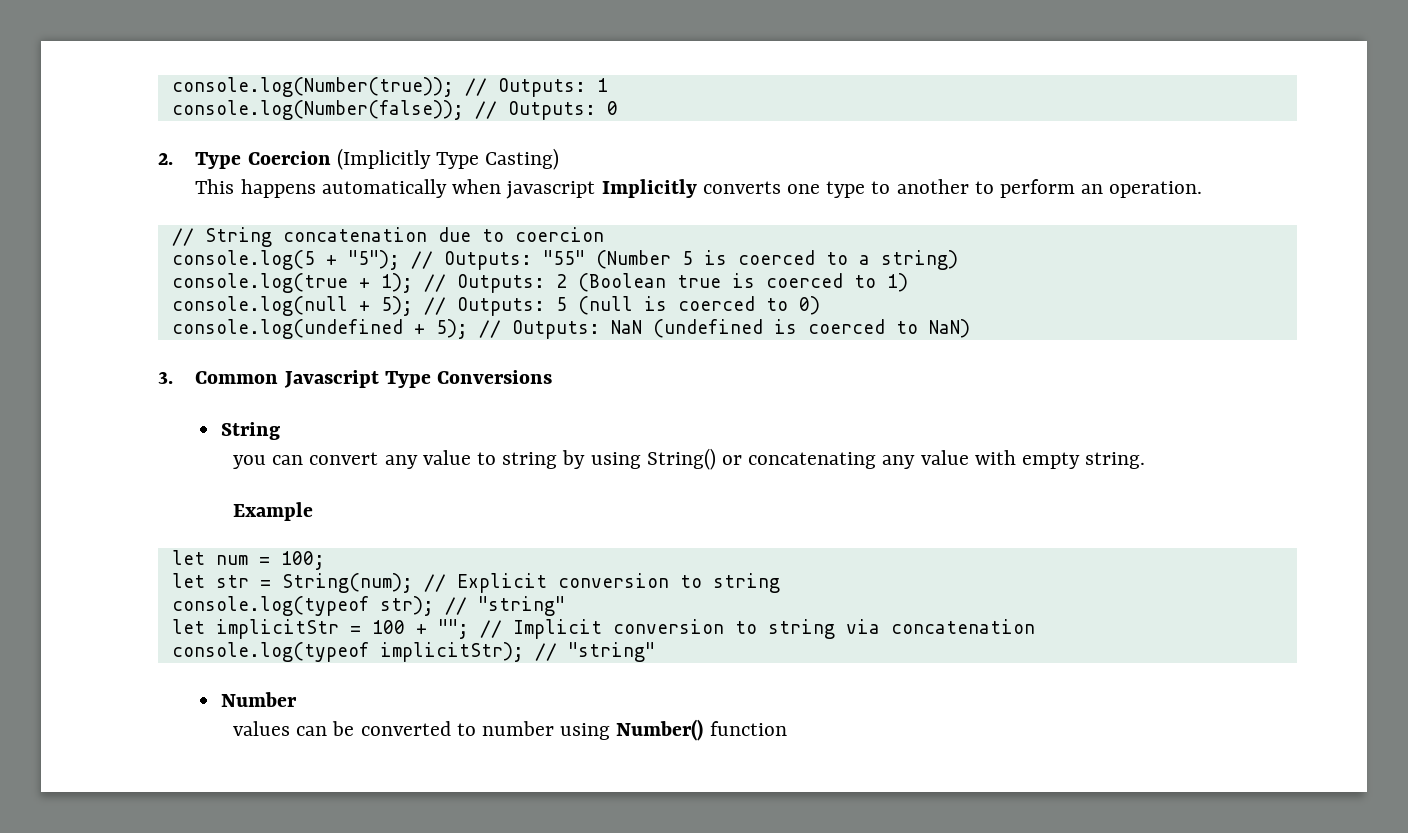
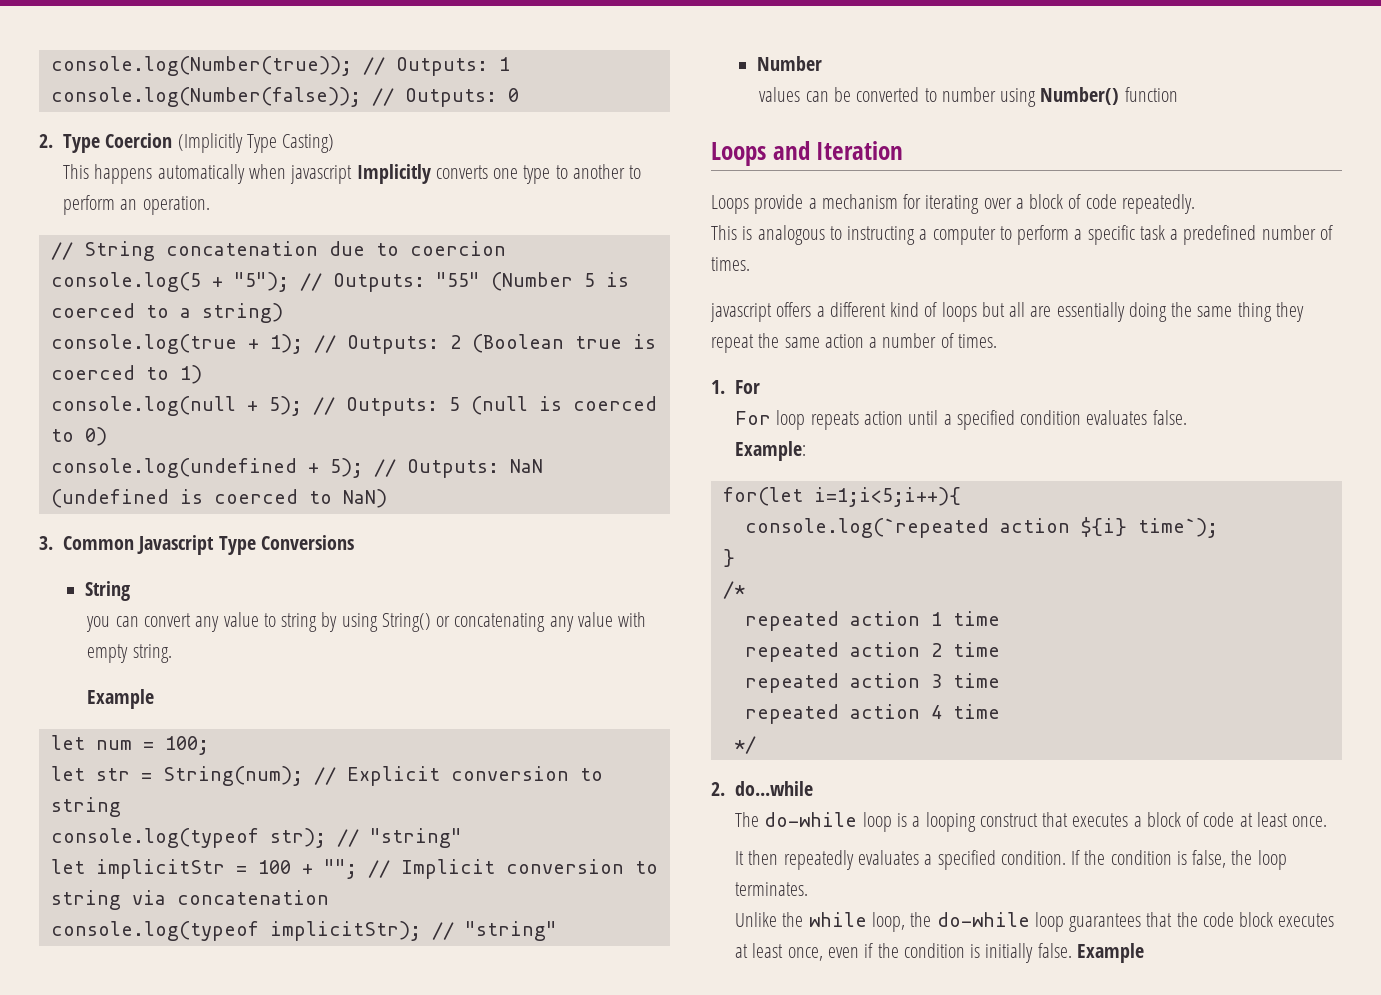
+ Loops and Iteration
+ Loops provide a mechanism for iterating over a block of code repeatedly.
+ This is analogous to instructing a computer to perform a specific task a predefined number of times.
+ javascript offers a different kind of loops but all are essentially doing the same thing they repeat the same action a number of times.
+ 1. For
+ For loop repeats action until a specified condition evaluates false.
+ Example:
+ for(let i=1;i<5;i++){
+ console.log(`repeated action ${i} time`);
+ }
+ /*
+ repeated action 1 time
+ repeated action 2 time
+ repeated action 3 time
+ repeated action 4 time
+ */
+ 2. do...while
+ The do-while loop is a looping construct that executes a block of code at least once.
+ It then repeatedly evaluates a specified condition. If the condition is false, the loop terminates.
+ Unlike the while loop, the do-while loop guarantees that the code block executes at least once, even if the condition is initially false. Example

